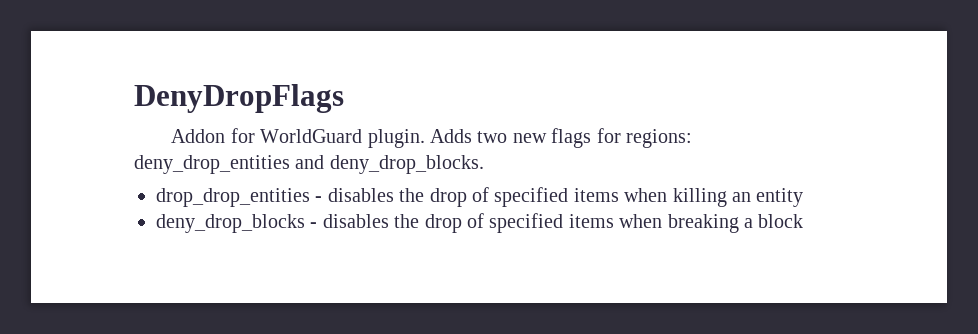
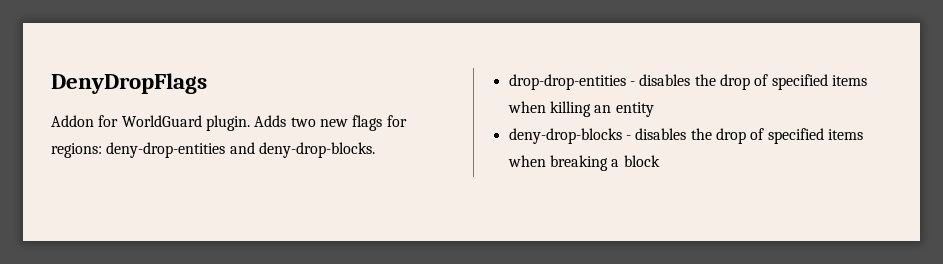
- Adds two new flags for regions: deny_drop_entities and deny_drop_blocks.
- drop_drop_entities - disables the drop of specified items when killing an entity
+ Adds two new flags for regions: deny-drop-entities and deny-drop-blocks.
+ drop-drop-entities - disables the drop of specified items when killing an entity
- deny_drop_blocks - disables the drop of specified items when breaking a block
+ deny-drop-blocks - disables the drop of specified items when breaking a block

